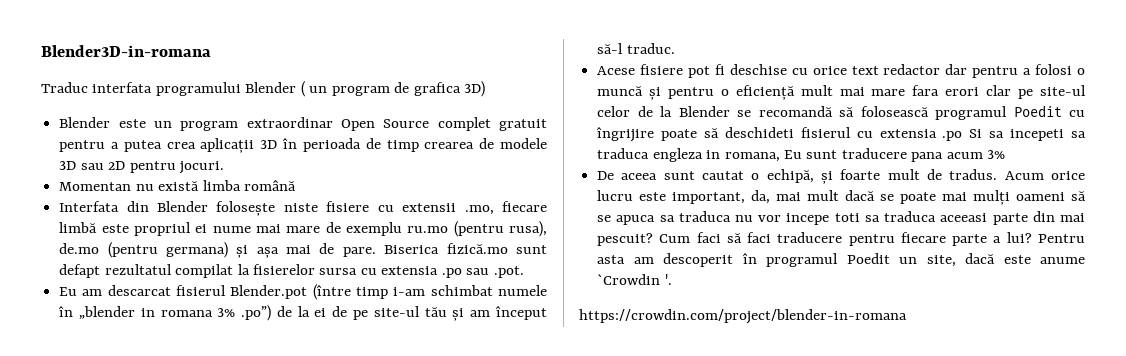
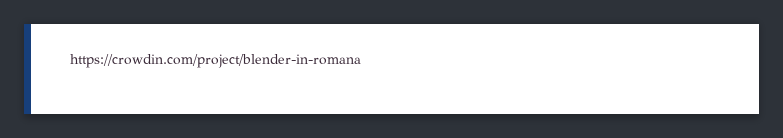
- Blender3D-in-romana
- Traduc interfata programului Blender ( un program de grafica 3D)
- Blender este un program extraordinar Open Source complet gratuit pentru a putea crea aplicații 3D în perioada de timp crearea de modele 3D sau 2D pentru jocuri.
- Momentan nu există limba română
- Interfata din Blender folosește niste fisiere cu extensii .mo, fiecare limbă este propriul ei nume mai mare de exemplu ru.mo (pentru rusa), de.mo (pentru germana) și așa mai de pare. Biserica fizică.mo sunt defapt rezultatul compilat la fisierelor sursa cu extensia .po sau .pot.
- Eu am descarcat fisierul Blender.pot (între timp i-am schimbat numele în „blender in romana 3% .po”) de la ei de pe site-ul tău și am început să-l traduc.
- Acese fisiere pot fi deschise cu orice text redactor dar pentru a folosi o muncă și pentru o eficiență mult mai mare fara erori clar pe site-ul celor de la Blender se recomandă să folosească programul Poedit cu îngrijire poate să deschideti fisierul cu extensia .po Si sa incepeti sa traduca engleza in romana, Eu sunt traducere pana acum 3%
- De aceea sunt cautat o echipă, și foarte mult de tradus. Acum orice lucru este important, da, mai mult dacă se poate mai mulți oameni să se apuca sa traduca nu vor incepe toti sa traduca aceeasi parte din mai pescuit? Cum faci să faci traducere pentru fiecare parte a lui? Pentru asta am descoperit în programul Poedit un site, dacă este anume `Crowdin '.

